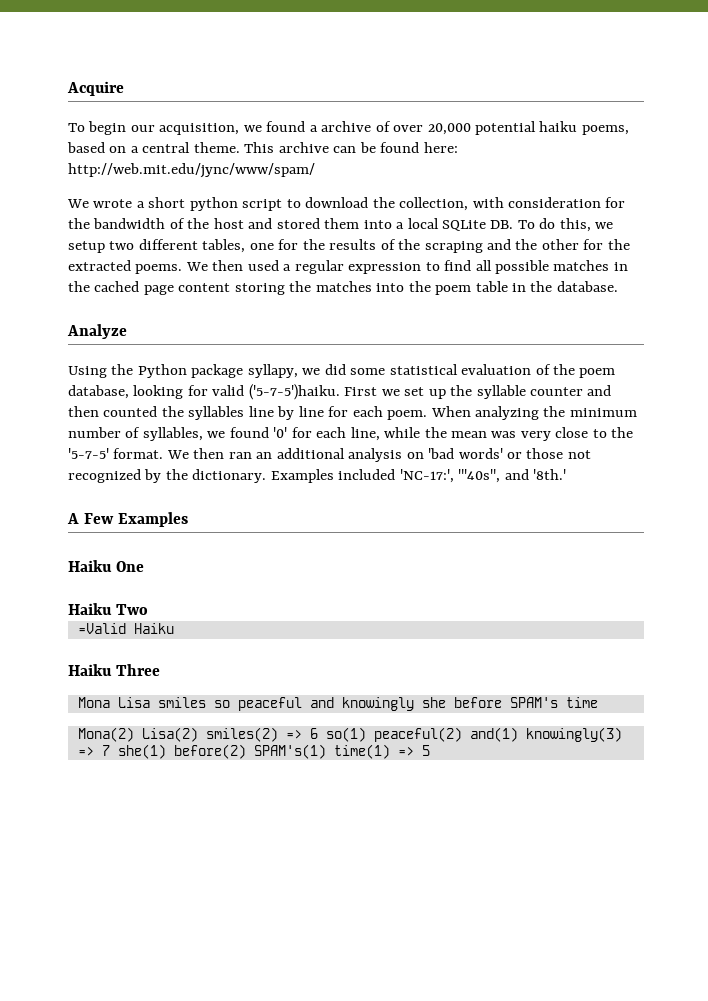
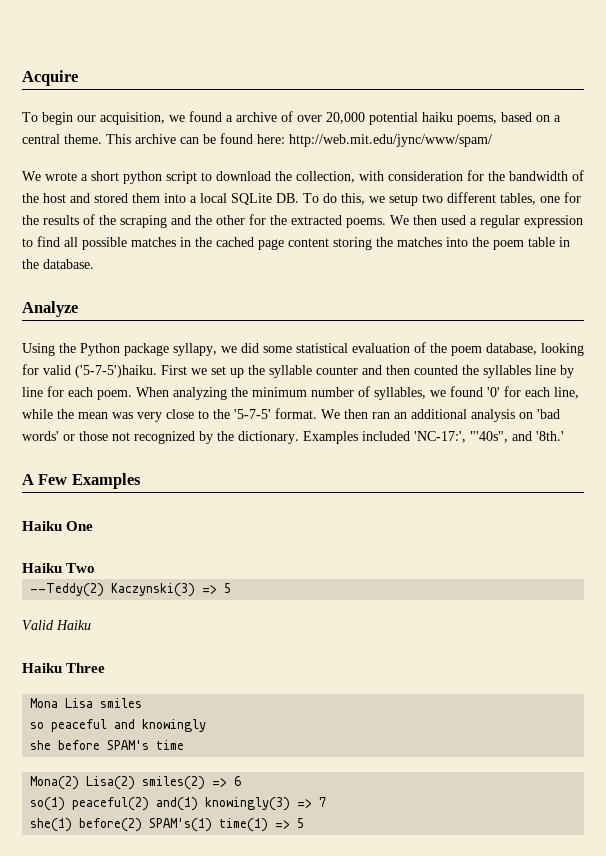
- =Valid Haiku
+ --Teddy(2) Kaczynski(3) => 5
+ Valid Haiku
- Mona Lisa smiles so peaceful and knowingly she before SPAM's time
+ Mona Lisa smiles
+ so peaceful and knowingly
+ she before SPAM's time
- Mona(2) Lisa(2) smiles(2) => 6 so(1) peaceful(2) and(1) knowingly(3) => 7 she(1) before(2) SPAM's(1) time(1) => 5
+ Mona(2) Lisa(2) smiles(2) => 6
+ so(1) peaceful(2) and(1) knowingly(3) => 7
+ she(1) before(2) SPAM's(1) time(1) => 5

